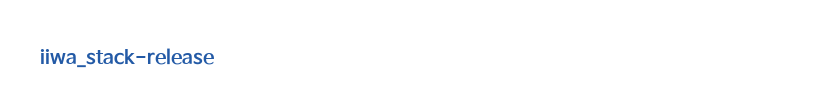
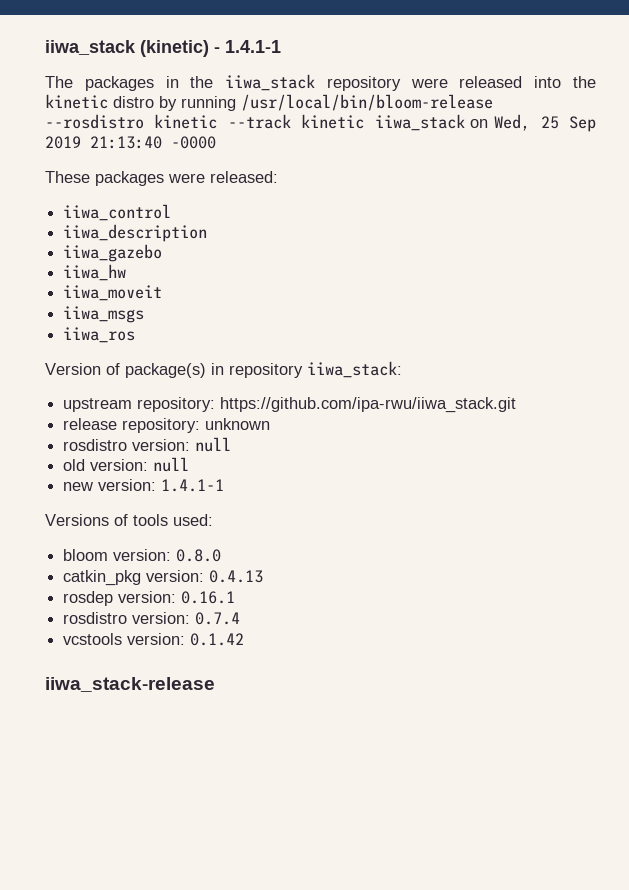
+ iiwa_stack (kinetic) - 1.4.1-1
+ The packages in the iiwa_stack repository were released into the kinetic distro by running /usr/local/bin/bloom-release --rosdistro kinetic --track kinetic iiwa_stack on Wed, 25 Sep 2019 21:13:40 -0000
+ These packages were released:
+ iiwa_control
+ iiwa_description
+ iiwa_gazebo
+ iiwa_hw
+ iiwa_moveit
+ iiwa_msgs
+ iiwa_ros
+ Version of package(s) in repository iiwa_stack:
+ upstream repository: https://github.com/ipa-rwu/iiwa_stack.git
+ release repository: unknown
+ rosdistro version: null
+ old version: null
+ new version: 1.4.1-1
+ Versions of tools used:
+ bloom version: 0.8.0
+ catkin_pkg version: 0.4.13
+ rosdep version: 0.16.1
+ rosdistro version: 0.7.4
+ vcstools version: 0.1.42

